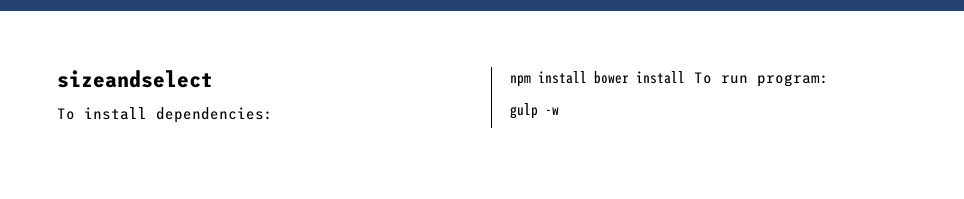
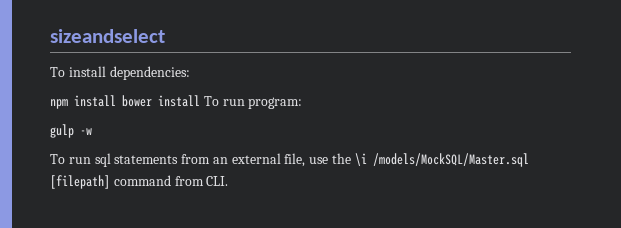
+ To run sql statements from an external file, use the \i /models/MockSQL/Master.sql [filepath] command from CLI.

